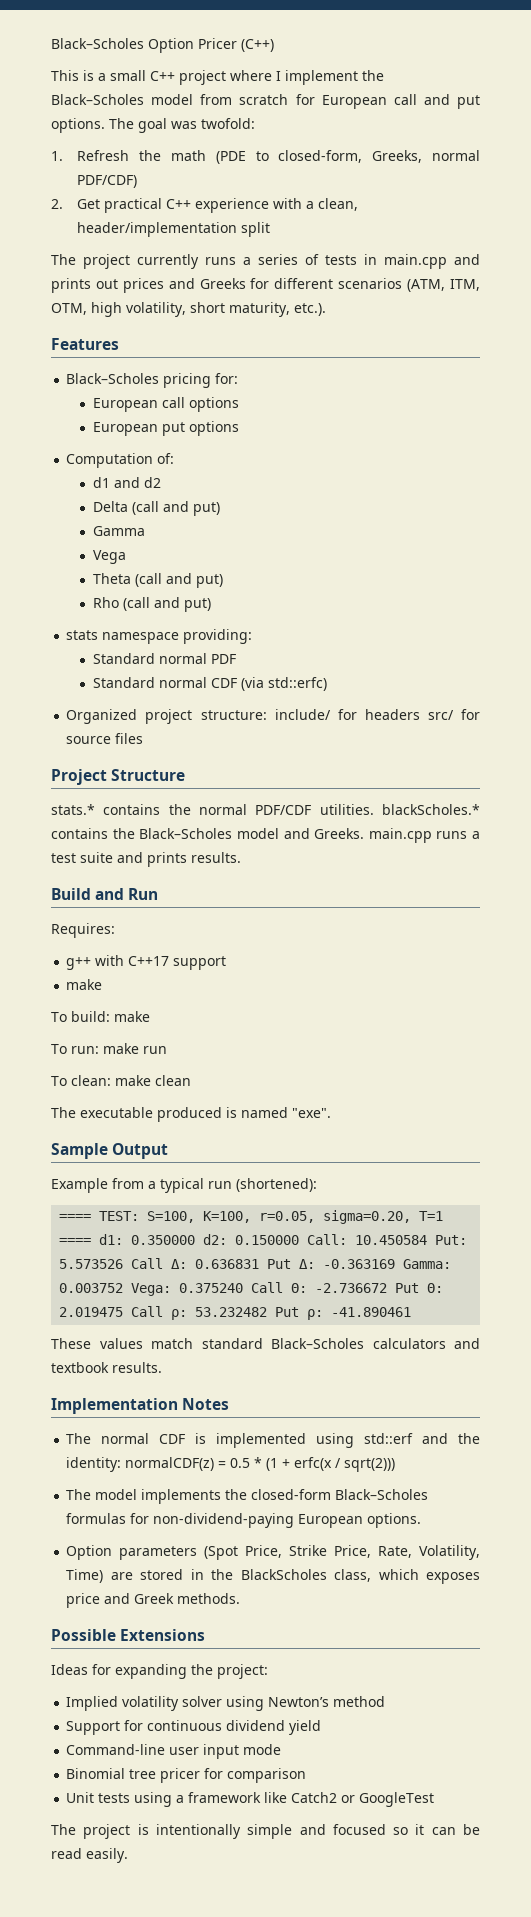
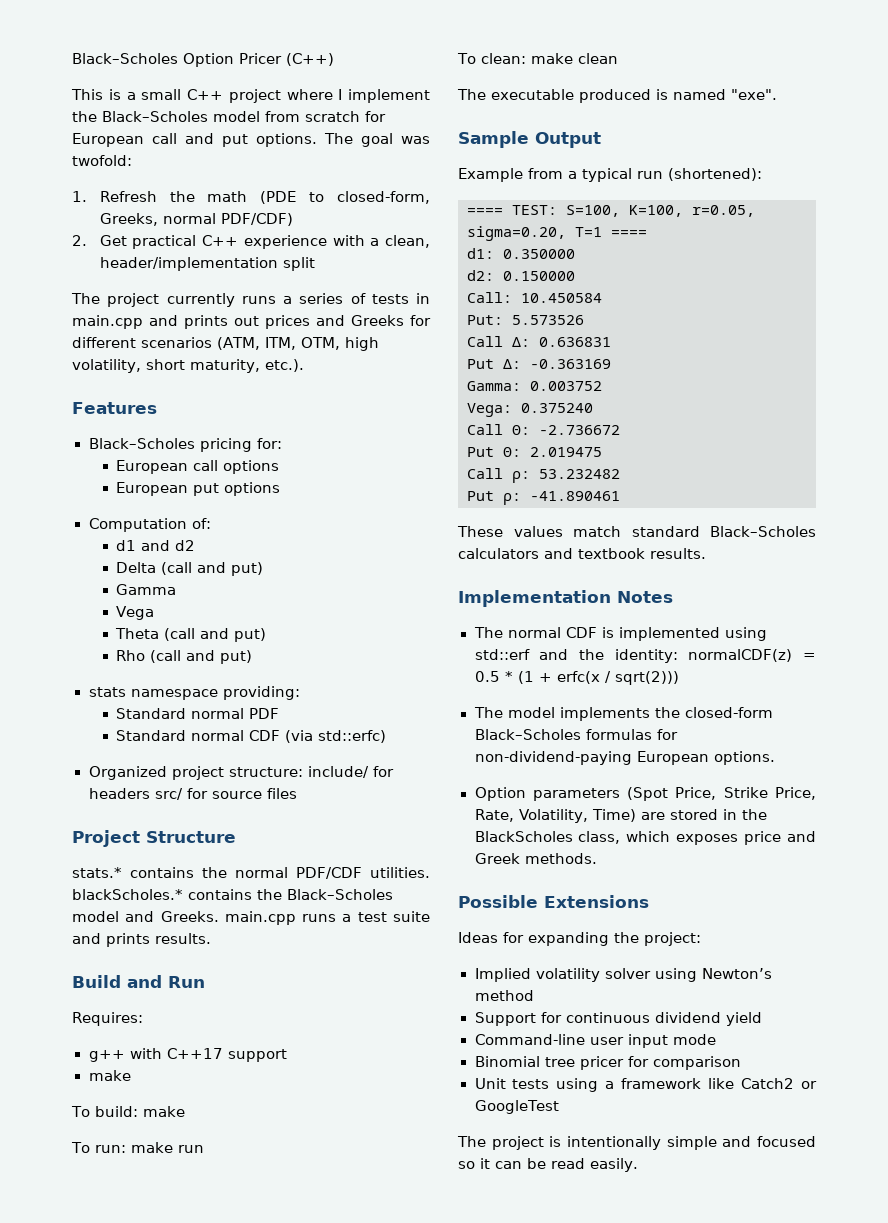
- ==== TEST: S=100, K=100, r=0.05, sigma=0.20, T=1 ==== d1: 0.350000 d2: 0.150000 Call: 10.450584 Put: 5.573526 Call Δ: 0.636831 Put Δ: -0.363169 Gamma: 0.003752 Vega: 0.375240 Call Θ: -2.736672 Put Θ: 2.019475 Call ρ: 53.232482 Put ρ: -41.890461
+ ==== TEST: S=100, K=100, r=0.05, sigma=0.20, T=1 ====
+ d1: 0.350000
+ d2: 0.150000
+ Call: 10.450584
+ Put: 5.573526
+ Call Δ: 0.636831
+ Put Δ: -0.363169
+ Gamma: 0.003752
+ Vega: 0.375240
+ Call Θ: -2.736672
+ Put Θ: 2.019475
+ Call ρ: 53.232482
+ Put ρ: -41.890461

